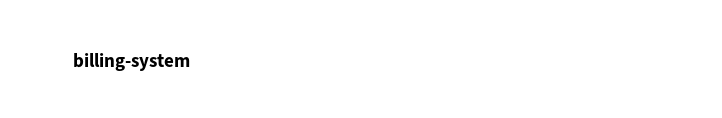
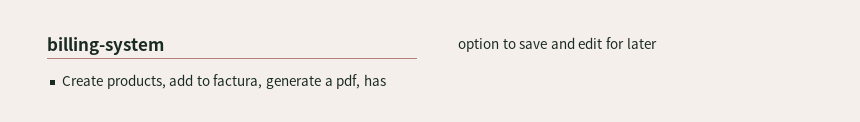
+ Create products, add to factura, generate a pdf, has option to save and edit for later

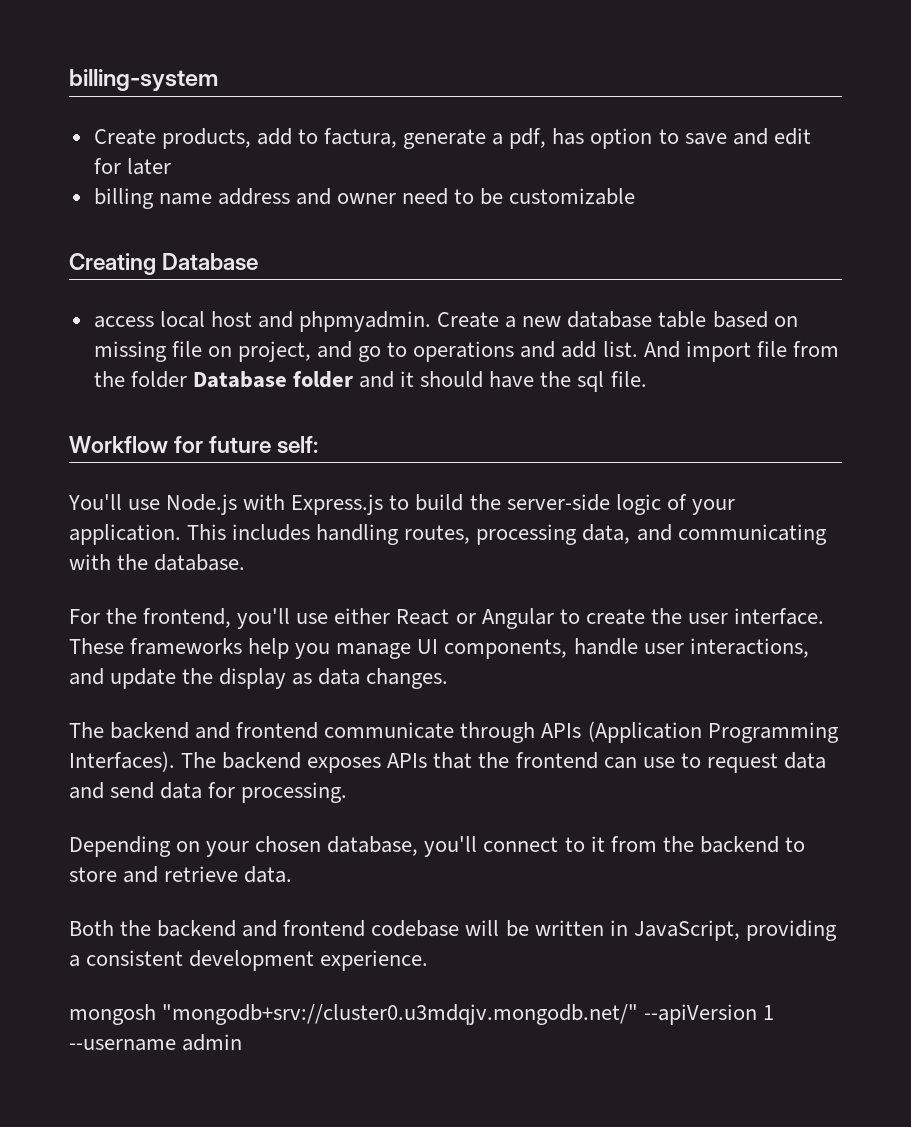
+ billing name address and owner need to be customizable
+ Creating Database
+ access local host and phpmyadmin. Create a new database table based on missing file on project, and go to operations and add list. And import file from the folder Database folder and it should have the sql file.
+ Workflow for future self:
+ You'll use Node.js with Express.js to build the server-side logic of your application. This includes handling routes, processing data, and communicating with the database.
+ For the frontend, you'll use either React or Angular to create the user interface. These frameworks help you manage UI components, handle user interactions, and update the display as data changes.
+ The backend and frontend communicate through APIs (Application Programming Interfaces). The backend exposes APIs that the frontend can use to request data and send data for processing.
+ Depending on your chosen database, you'll connect to it from the backend to store and retrieve data.
+ Both the backend and frontend codebase will be written in JavaScript, providing a consistent development experience.
+ mongosh "mongodb+srv://cluster0.u3mdqjv.mongodb.net/" --apiVersion 1 --username admin

